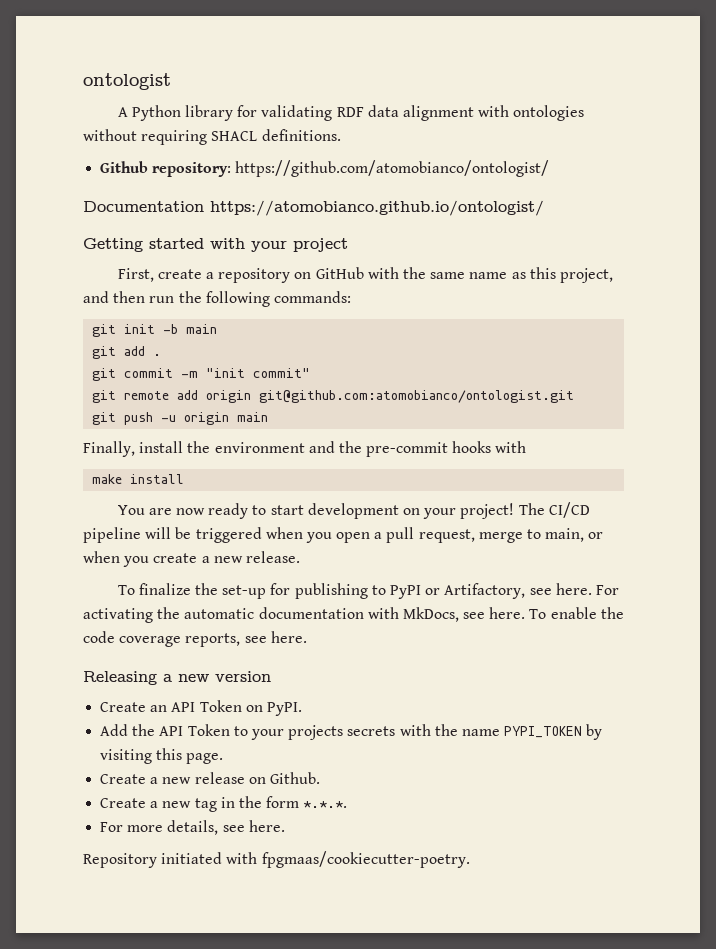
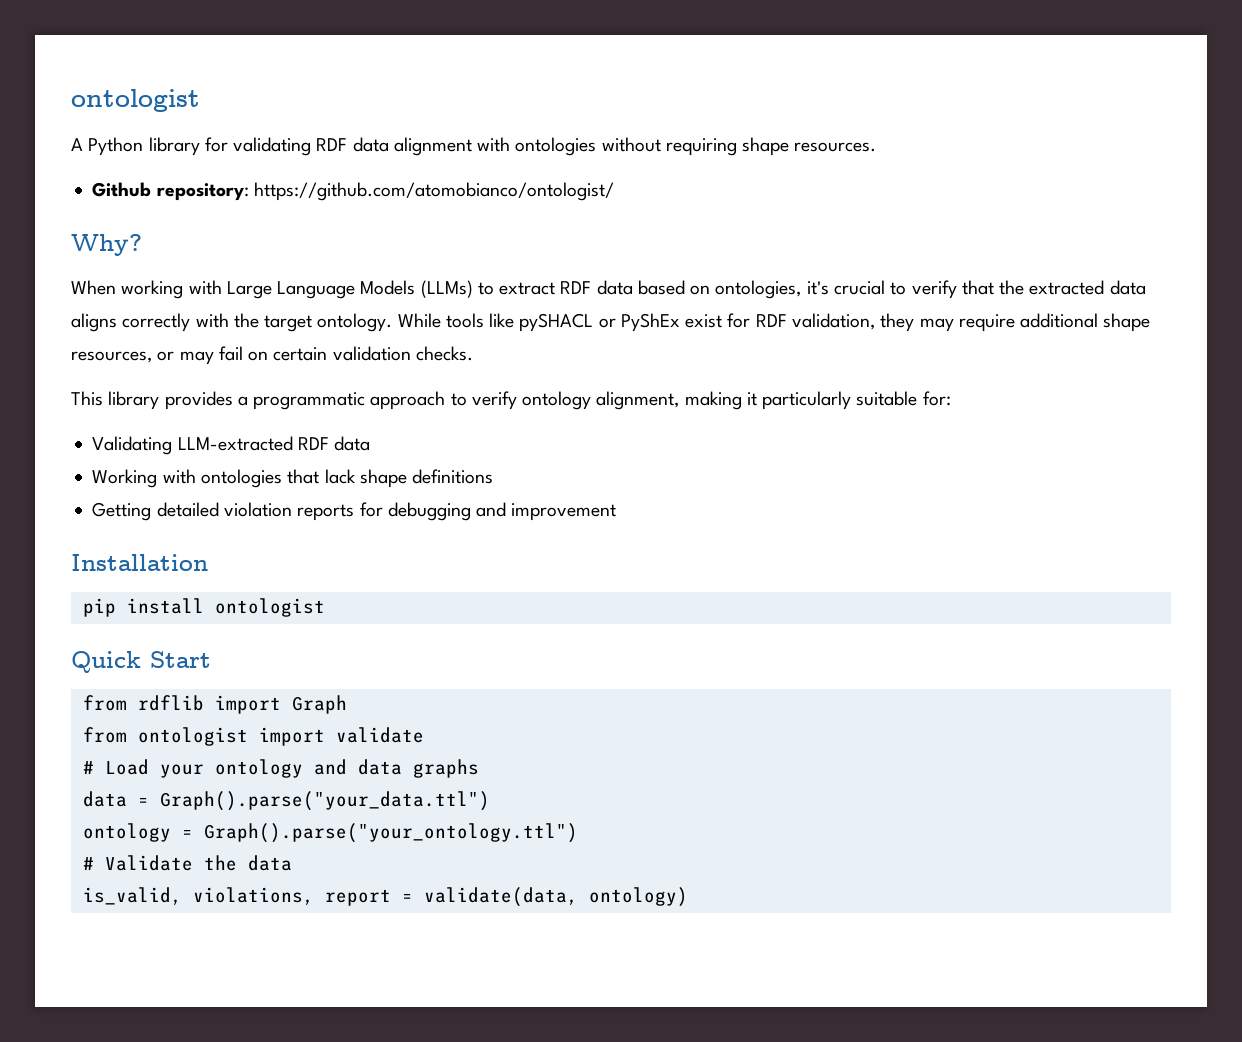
- A Python library for validating RDF data alignment with ontologies without requiring SHACL definitions.
+ A Python library for validating RDF data alignment with ontologies without requiring shape resources.
- Documentation https://atomobianco.github.io/ontologist/
- Getting started with your project
- First, create a repository on GitHub with the same name as this project, and then run the following commands:
- git init -b main
- git add .
- git commit -m "init commit"
- git remote add origin git@github.com:atomobianco/ontologist.git
- git push -u origin main
- Finally, install the environment and the pre-commit hooks with
- make install
- You are now ready to start development on your project! The CI/CD pipeline will be triggered when you open a pull request, merge to main, or when you create a new release.
- To finalize the set-up for publishing to PyPI or Artifactory, see here. For activating the automatic documentation with MkDocs, see here. To enable the code coverage reports, see here.
- Releasing a new version
- Create an API Token on PyPI.
- Add the API Token to your projects secrets with the name PYPI_TOKEN by visiting this page.
- Create a new release on Github.
- Create a new tag in the form *.*.*.
- For more details, see here.
- Repository initiated with fpgmaas/cookiecutter-poetry.
+ Why?
+ When working with Large Language Models (LLMs) to extract RDF data based on ontologies, it's crucial to verify that the extracted data aligns correctly with the target ontology. While tools like pySHACL or PyShEx exist for RDF validation, they may require additional shape resources, or may fail on certain validation checks.
+ This library provides a programmatic approach to verify ontology alignment, making it particularly suitable for:
+ Validating LLM-extracted RDF data
+ Working with ontologies that lack shape definitions
+ Getting detailed violation reports for debugging and improvement
+ Installation
+ pip install ontologist
+ Quick Start
+ from rdflib import Graph
+ from ontologist import validate
+ # Load your ontology and data graphs
+ data = Graph().parse("your_data.ttl")
+ ontology = Graph().parse("your_ontology.ttl")
+ # Validate the data
+ is_valid, violations, report = validate(data, ontology)

